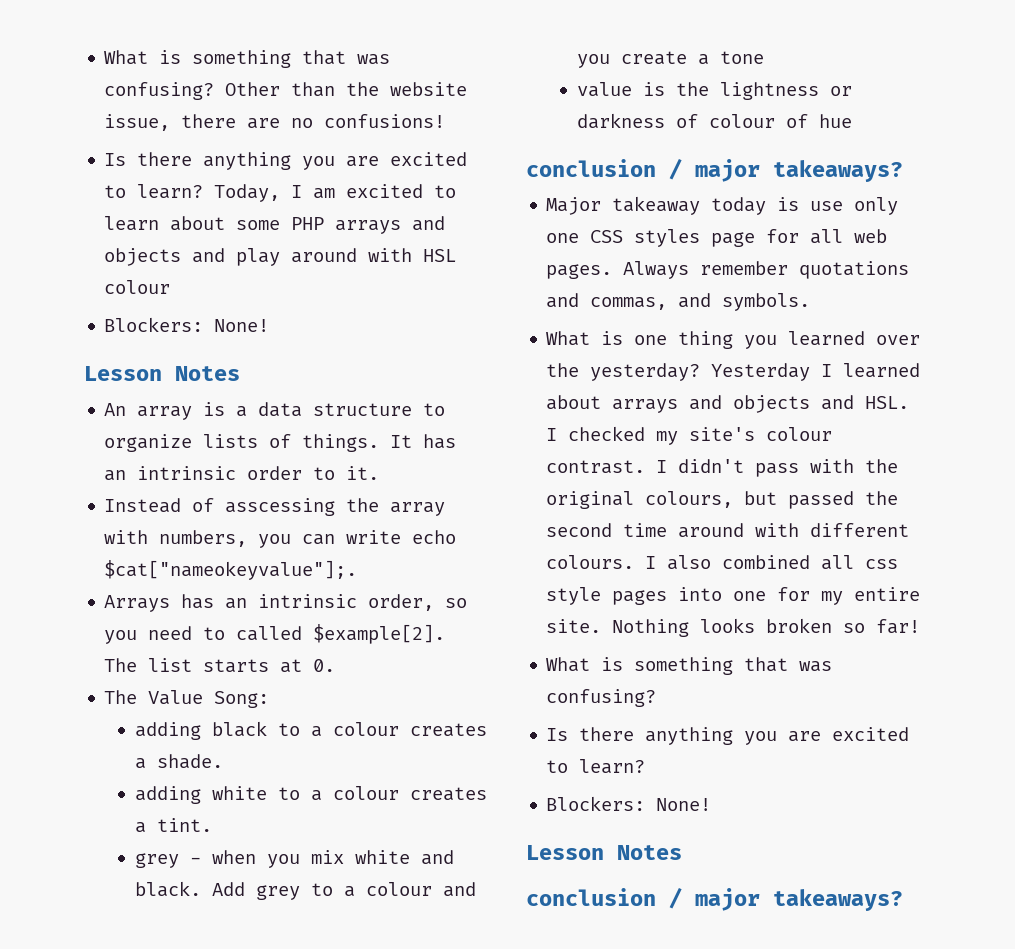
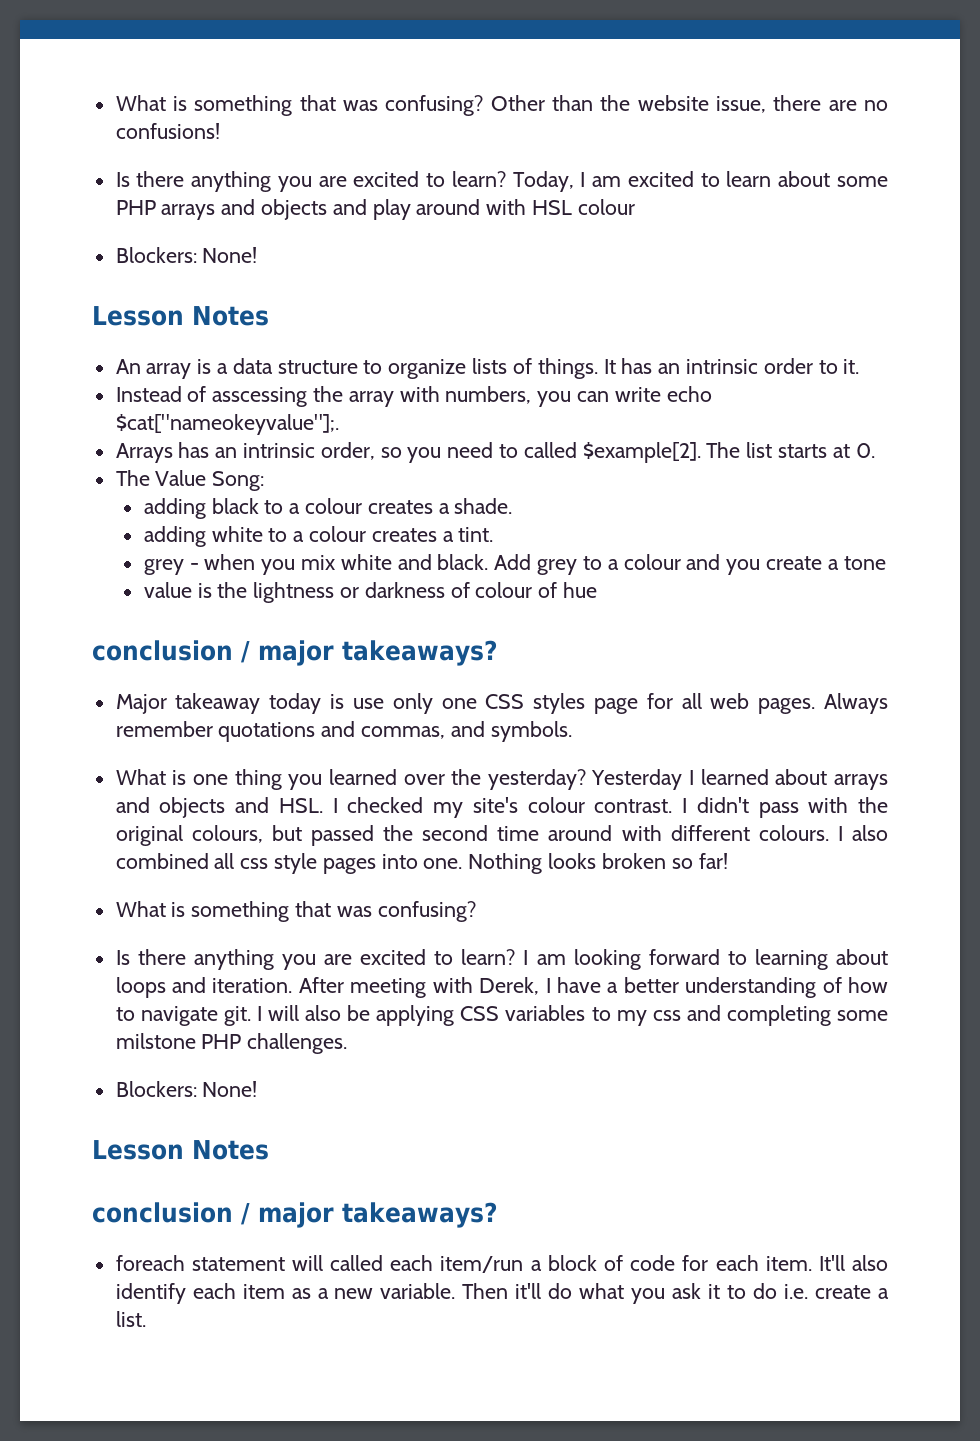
- I also combined all css style pages into one for my entire site.
+ I also combined all css style pages into one.
+ I am looking forward to learning about loops and iteration. After meeting with Derek, I have a better understanding of how to navigate git. I will also be applying CSS variables to my css and completing some milstone PHP challenges.
+ foreach statement will called each item/run a block of code for each item. It'll also identify each item as a new variable. Then it'll do what you ask it to do i.e. create a list.

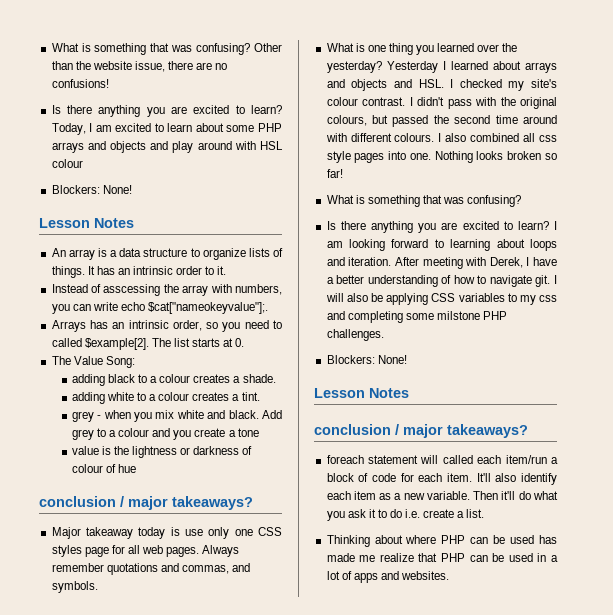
+ Thinking about where PHP can be used has made me realize that PHP can be used in a lot of apps and websites.

